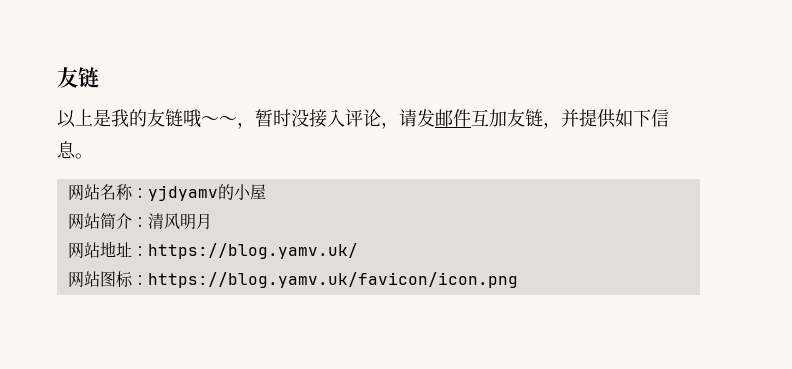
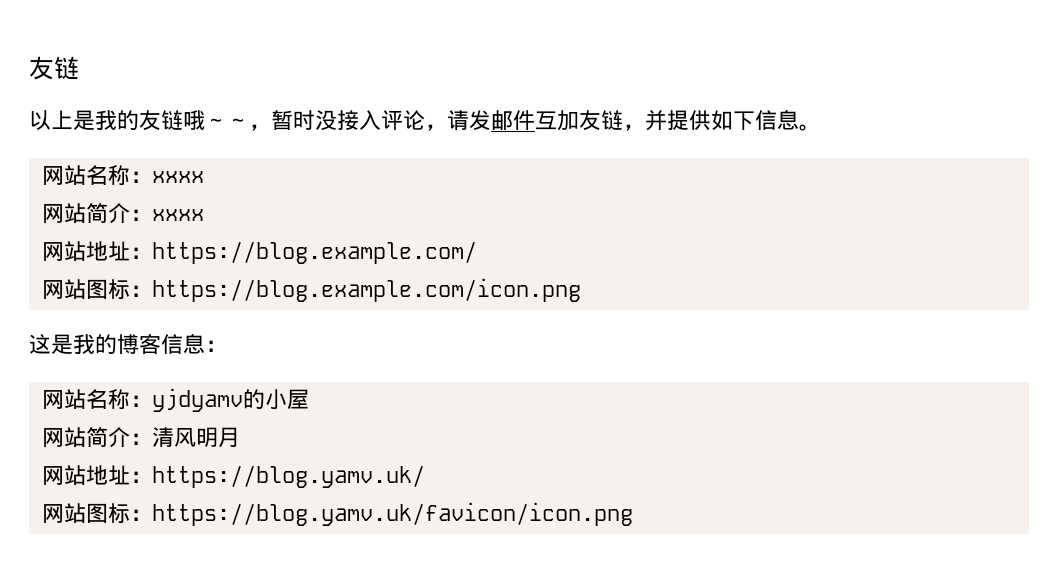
+ 网站名称：xxxx
+ 网站简介：xxxx
+ 网站地址：https://blog.example.com/
+ 网站图标：https://blog.example.com/icon.png
+ 这是我的博客信息：

